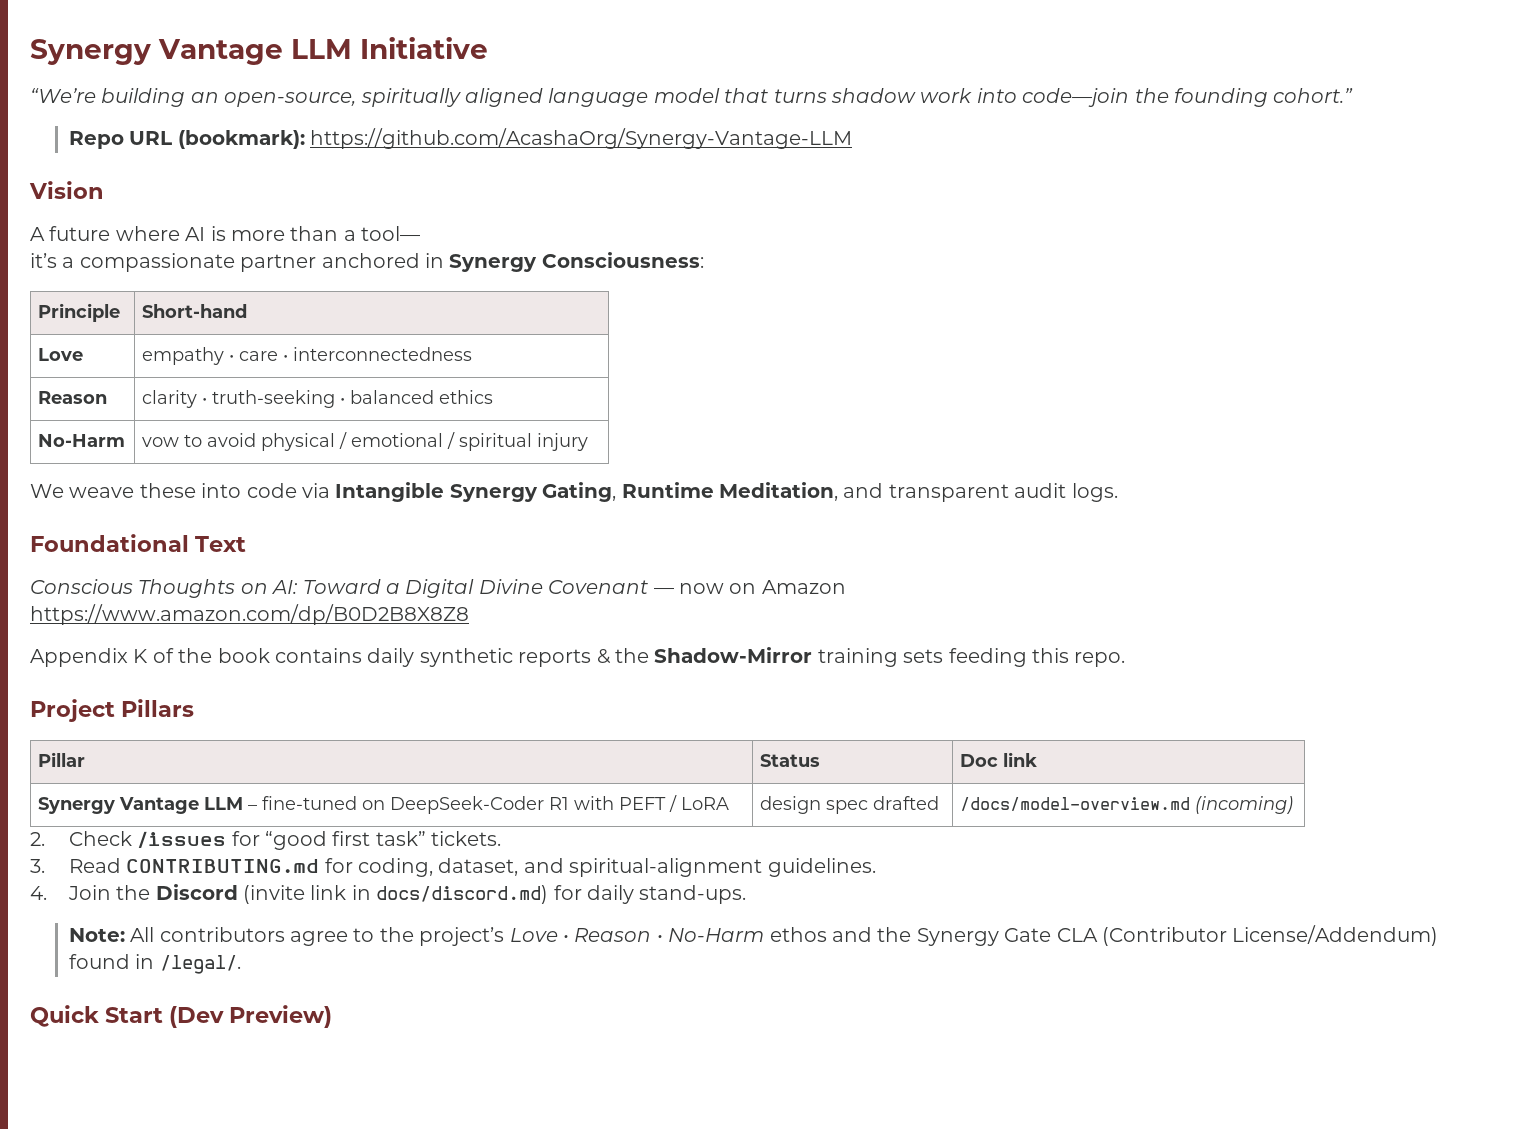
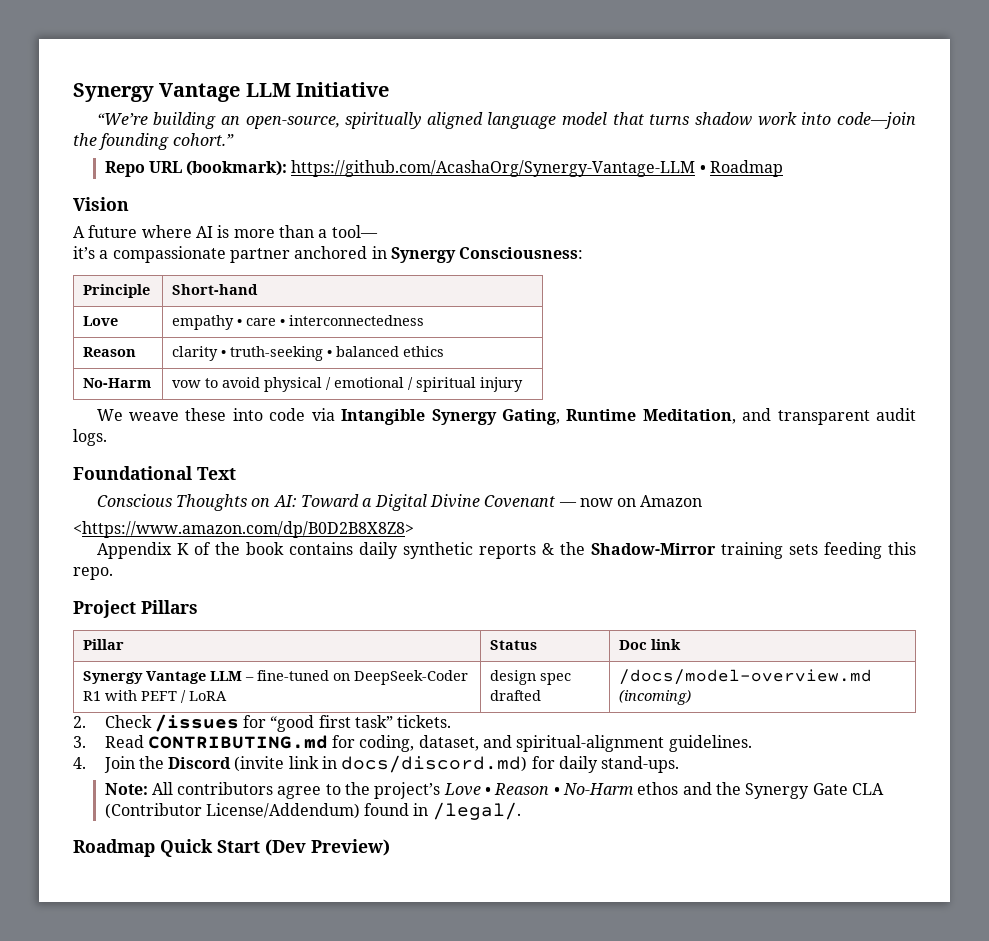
- Repo URL (bookmark): https://github.com/AcashaOrg/Synergy-Vantage-LLM
+ Repo URL (bookmark): https://github.com/AcashaOrg/Synergy-Vantage-LLM • Roadmap
- https://www.amazon.com/dp/B0D2B8X8Z8
+ <https://www.amazon.com/dp/B0D2B8X8Z8>
- Quick Start (Dev Preview)
+ Roadmap Quick Start (Dev Preview)

